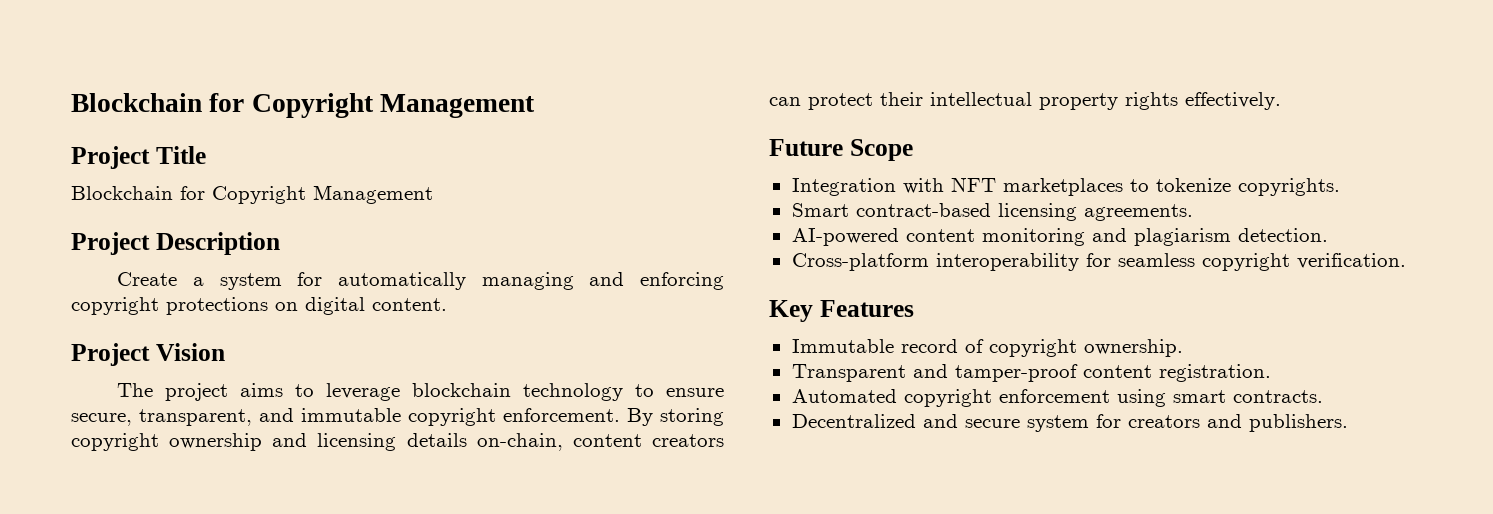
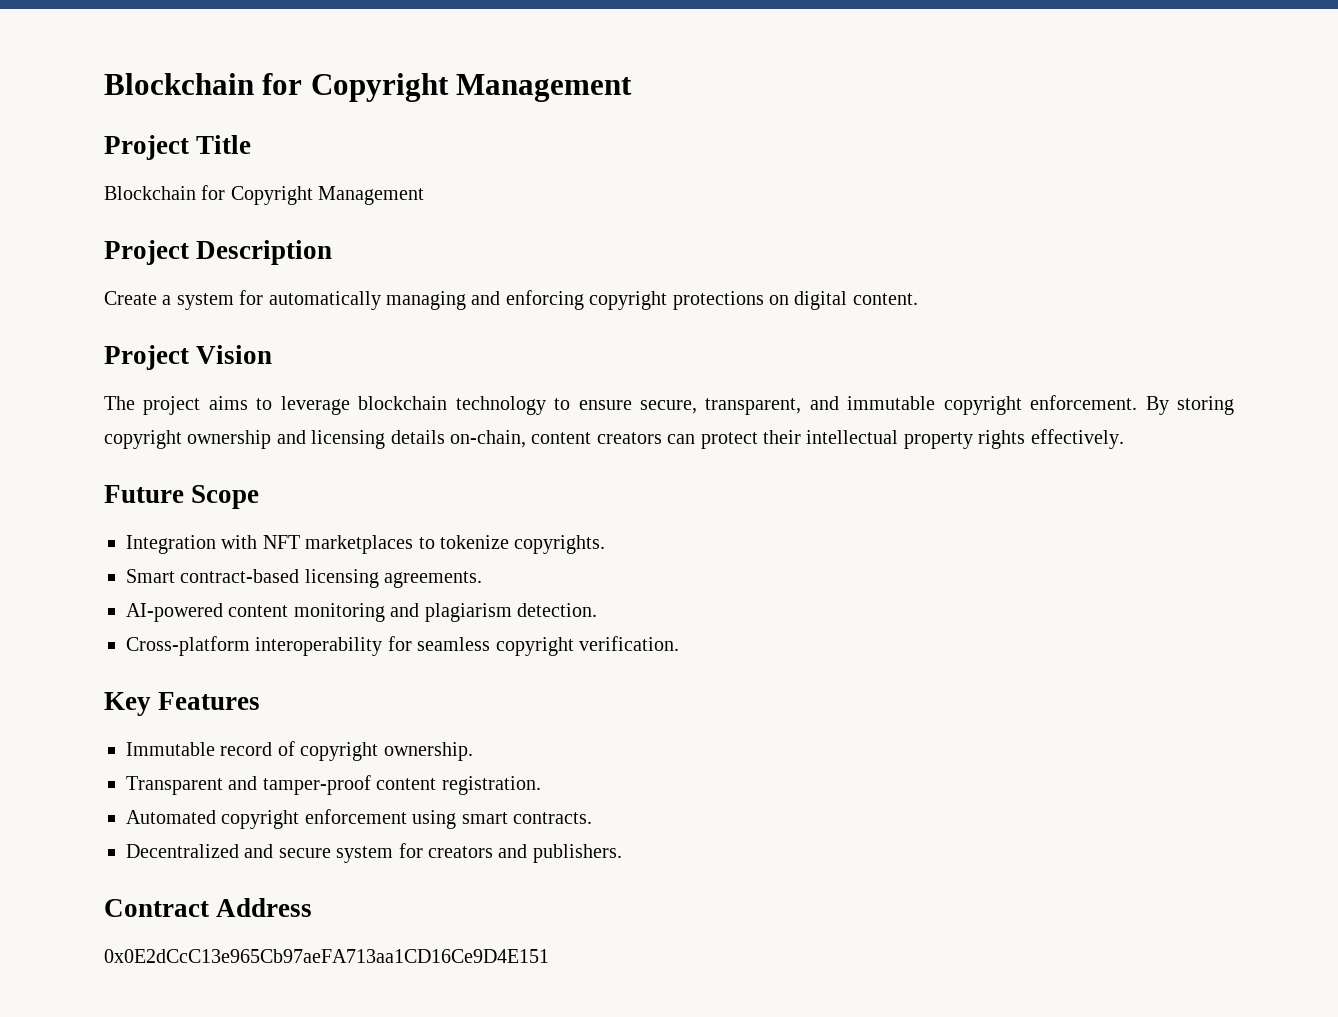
+ Contract Address
+ 0x0E2dCcC13e965Cb97aeFA713aa1CD16Ce9D4E151

